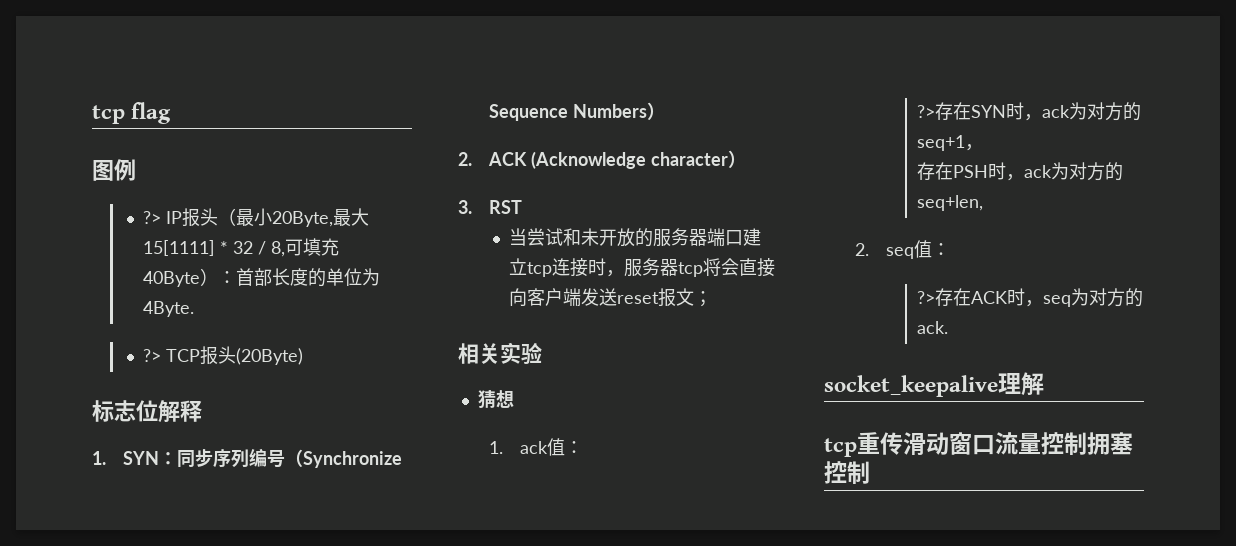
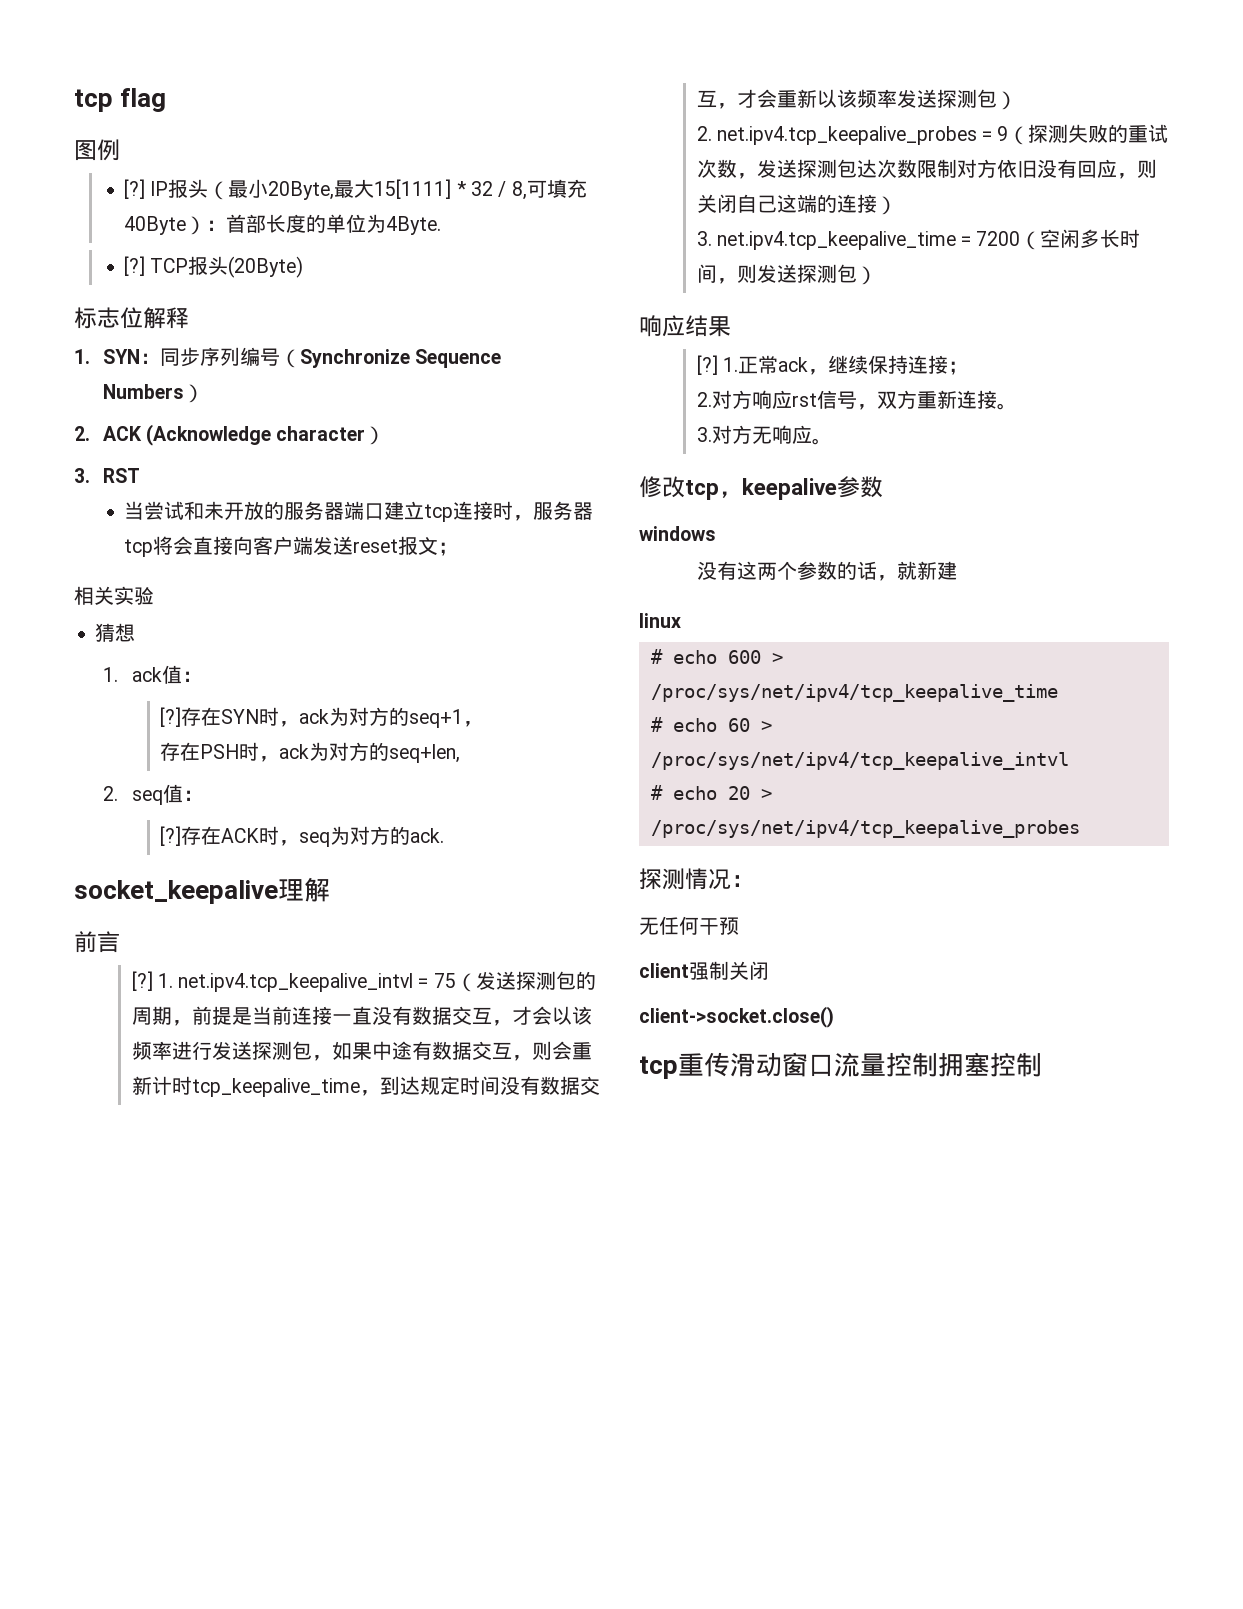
- ?> IP报头（最小20Byte,最大15[1111] * 32 / 8,可填充40Byte）：首部长度的单位为4Byte.
+ [?] IP报头（最小20Byte,最大15[1111] * 32 / 8,可填充40Byte）：首部长度的单位为4Byte.
- ?> TCP报头(20Byte)
+ [?] TCP报头(20Byte)
- ?>存在SYN时，ack为对方的seq+1，
+ [?]存在SYN时，ack为对方的seq+1，
- ?>存在ACK时，seq为对方的ack.
+ [?]存在ACK时，seq为对方的ack.
+ 前言
+ [?] 1. net.ipv4.tcp_keepalive_intvl = 75（发送探测包的周期，前提是当前连接一直没有数据交互，才会以该频率进行发送探测包，如果中途有数据交互，则会重新计时tcp_keepalive_time，到达规定时间没有数据交互，才会重新以该频率发送探测包）
+ 2. net.ipv4.tcp_keepalive_probes = 9（探测失败的重试次数，发送探测包达次数限制对方依旧没有回应，则关闭自己这端的连接）
+ 3. net.ipv4.tcp_keepalive_time = 7200（空闲多长时间，则发送探测包）
+ 响应结果
+ [?] 1.正常ack，继续保持连接；
+ 2.对方响应rst信号，双方重新连接。
+ 3.对方无响应。
+ 修改tcp，keepalive参数
+ windows
+ 没有这两个参数的话，就新建
+ linux
+ # echo 600 > /proc/sys/net/ipv4/tcp_keepalive_time
+ # echo 60 > /proc/sys/net/ipv4/tcp_keepalive_intvl
+ # echo 20 > /proc/sys/net/ipv4/tcp_keepalive_probes
+ 探测情况：
+ 无任何干预
+ client强制关闭
+ client->socket.close()

